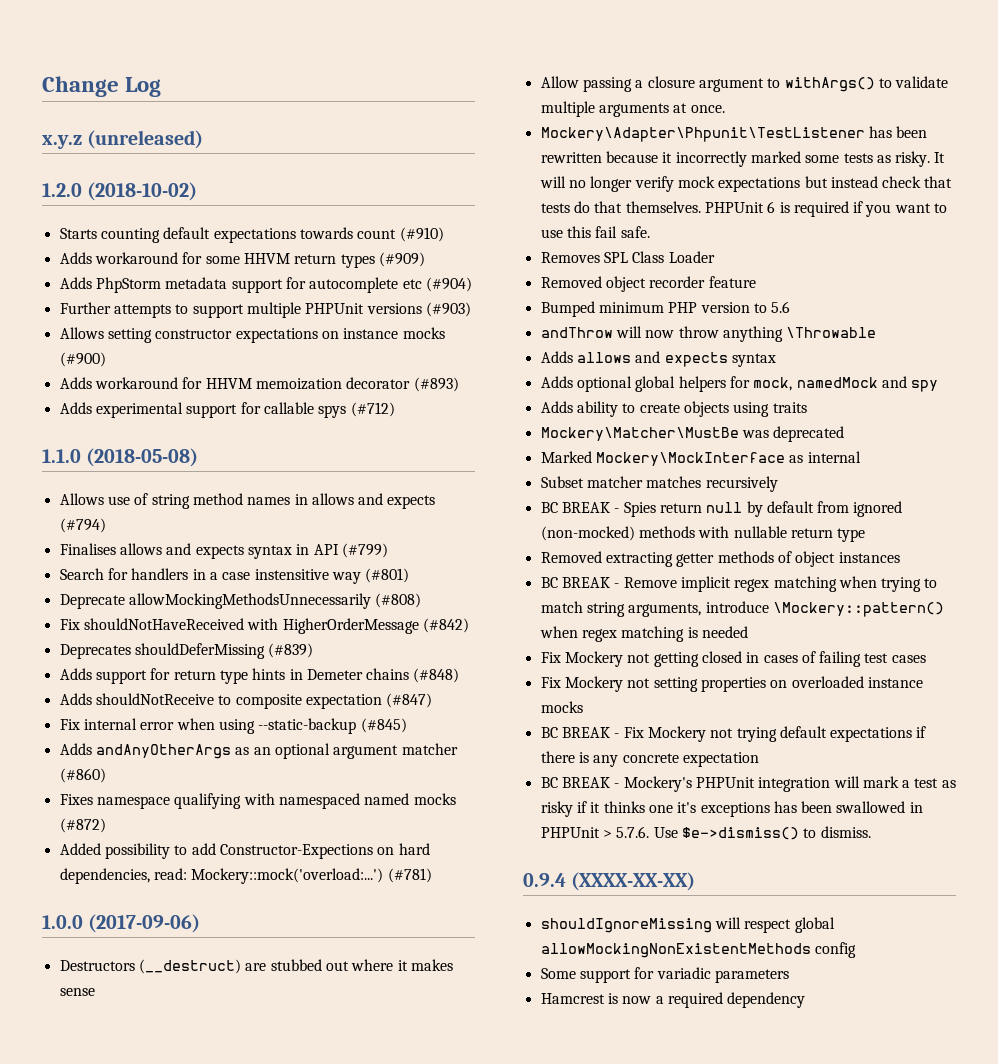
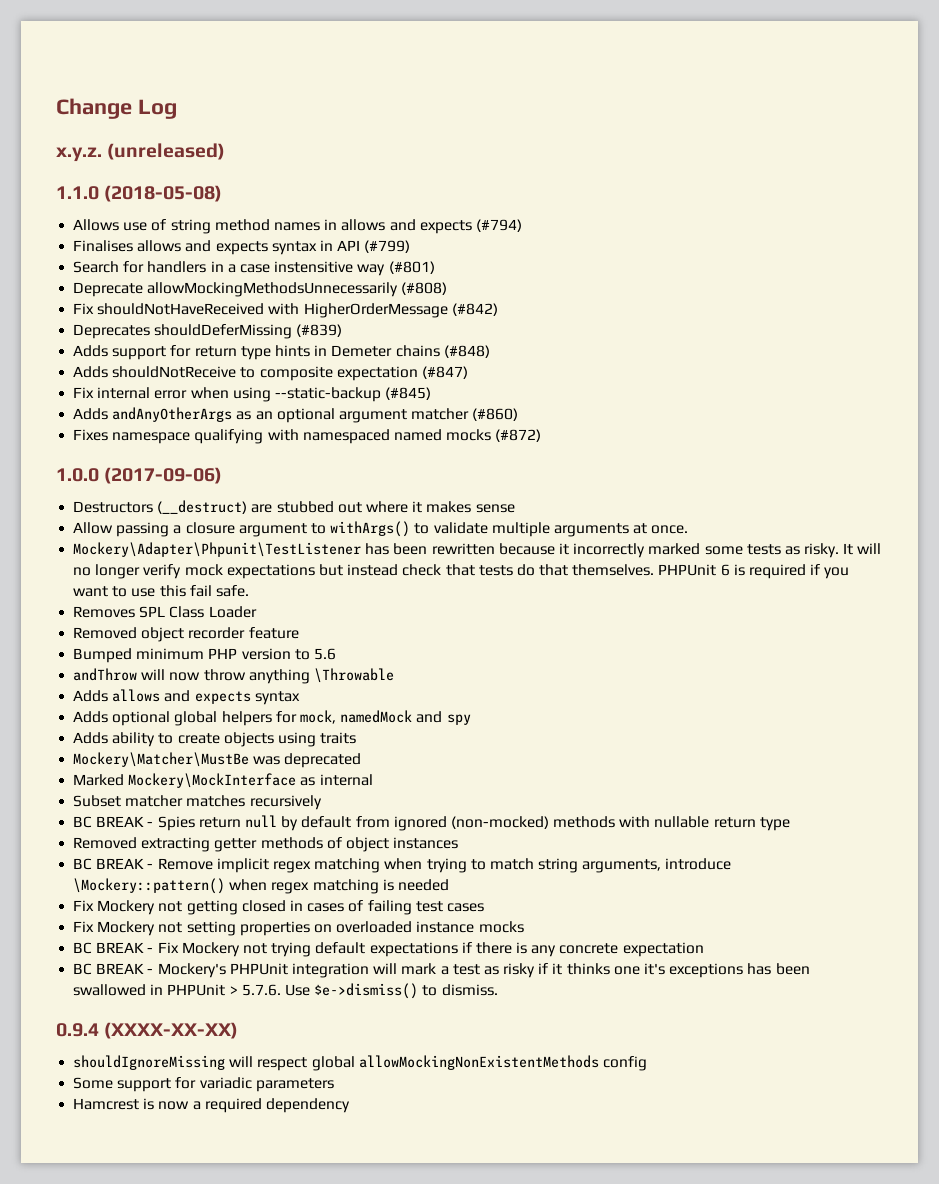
- x.y.z (unreleased)
+ x.y.z. (unreleased)
- 1.2.0 (2018-10-02)
- Starts counting default expectations towards count (#910)
- Adds workaround for some HHVM return types (#909)
- Adds PhpStorm metadata support for autocomplete etc (#904)
- Further attempts to support multiple PHPUnit versions (#903)
- Allows setting constructor expectations on instance mocks (#900)
- Adds workaround for HHVM memoization decorator (#893)
- Adds experimental support for callable spys (#712)
- Added possibility to add Constructor-Expections on hard dependencies, read: Mockery::mock('overload:...') (#781)

